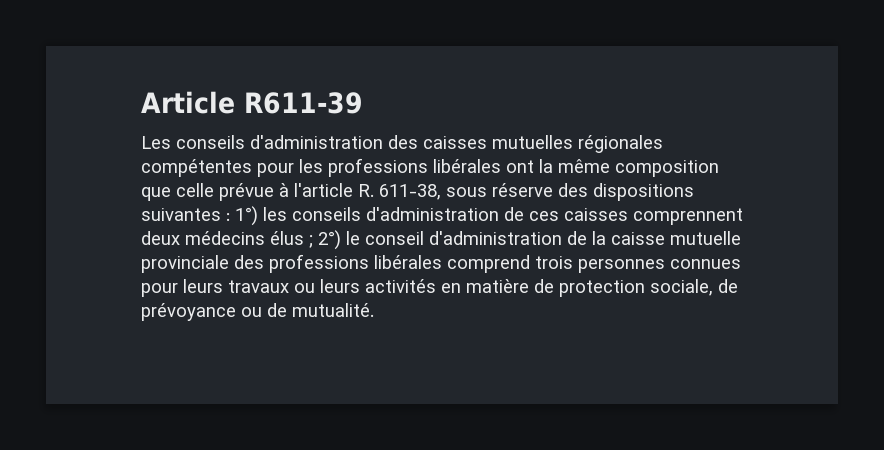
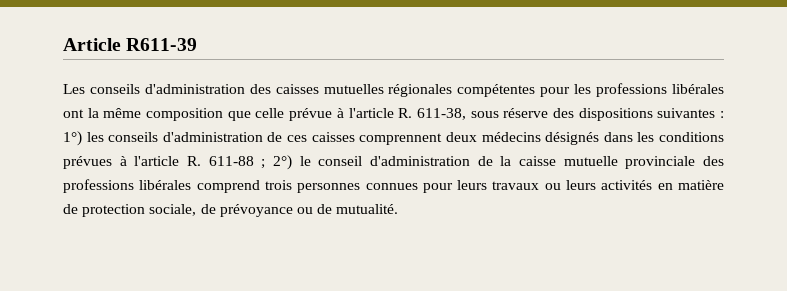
- 1°) les conseils d'administration de ces caisses comprennent deux médecins élus ;
+ 1°) les conseils d'administration de ces caisses comprennent deux médecins désignés dans les conditions prévues à l'article R. 611-88 ;

